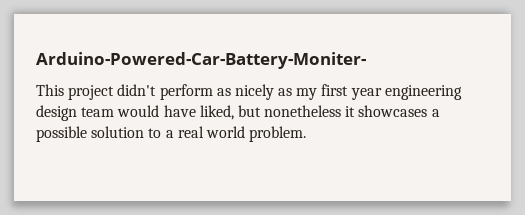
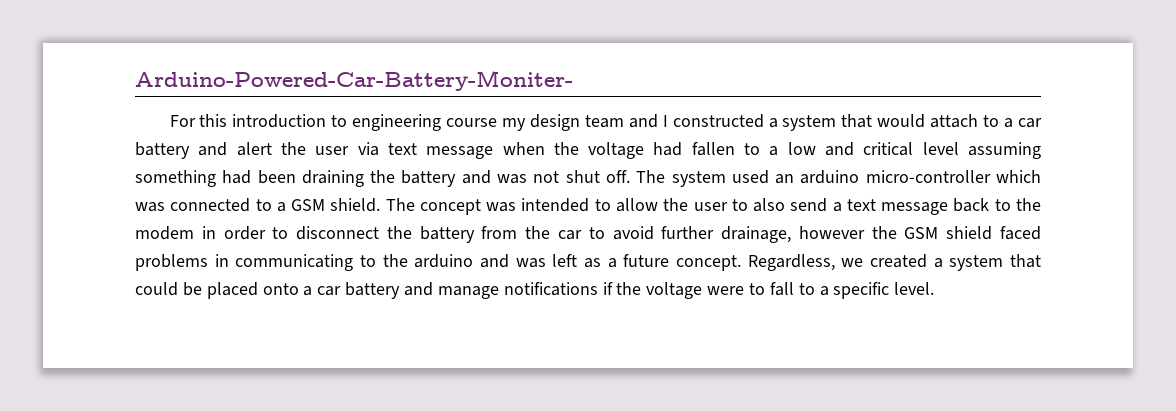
- This project didn't perform as nicely as my first year engineering design team would have liked, but nonetheless it showcases a possible solution to a real world problem.
+ For this introduction to engineering course my design team and I constructed a system that would attach to a car battery and alert the user via text message when the voltage had fallen to a low and critical level assuming something had been draining the battery and was not shut off. The system used an arduino micro-controller which was connected to a GSM shield. The concept was intended to allow the user to also send a text message back to the modem in order to disconnect the battery from the car to avoid further drainage, however the GSM shield faced problems in communicating to the arduino and was left as a future concept. Regardless, we created a system that could be placed onto a car battery and manage notifications if the voltage were to fall to a specific level.

